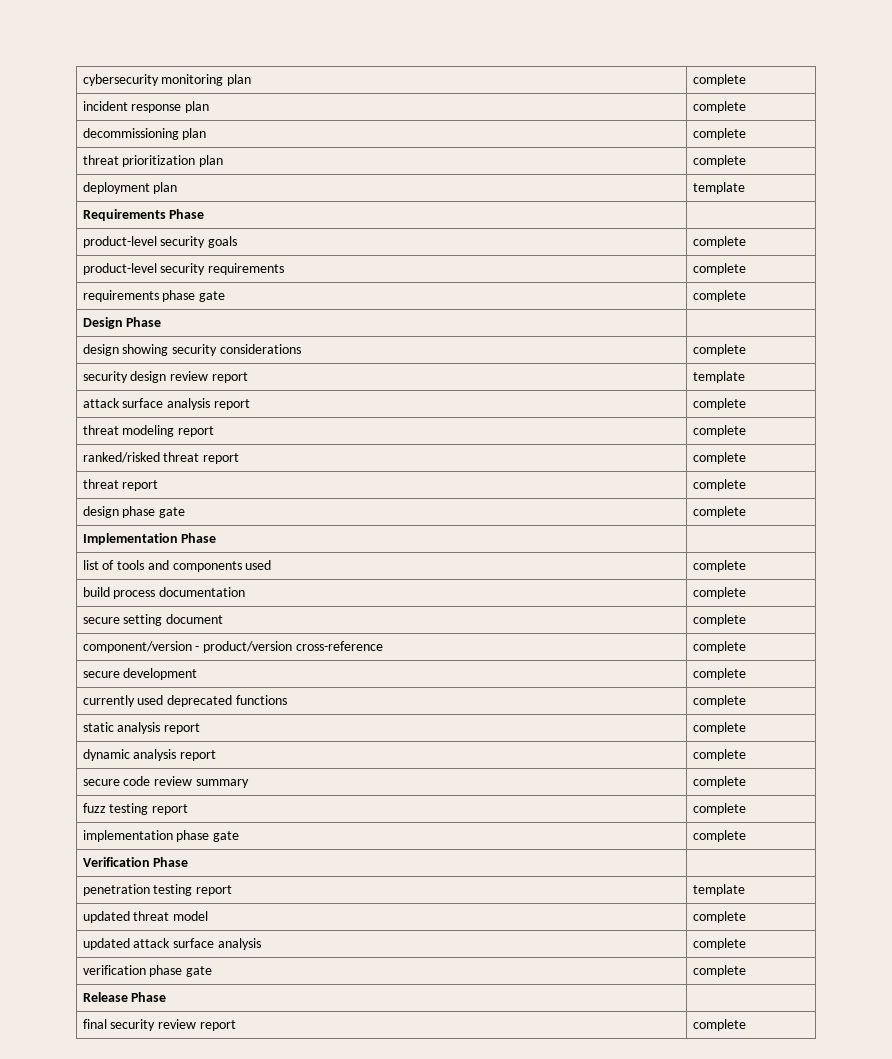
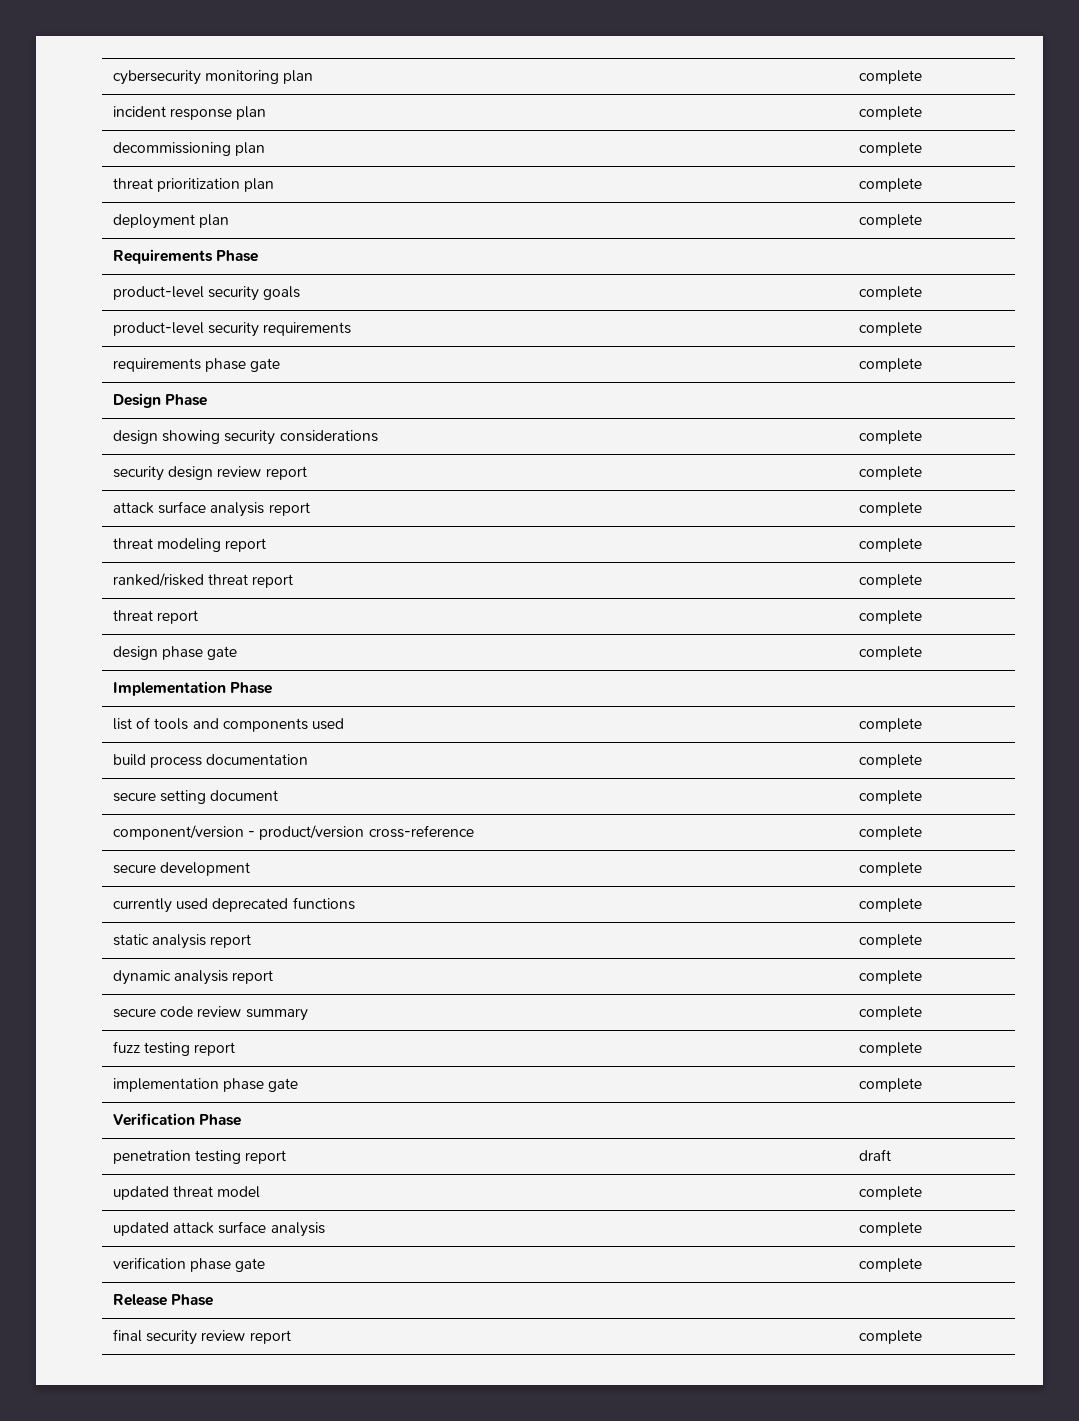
- deployment plan | template
+ deployment plan | complete
- security design review report | template
+ security design review report | complete
- penetration testing report | template
+ penetration testing report | draft

